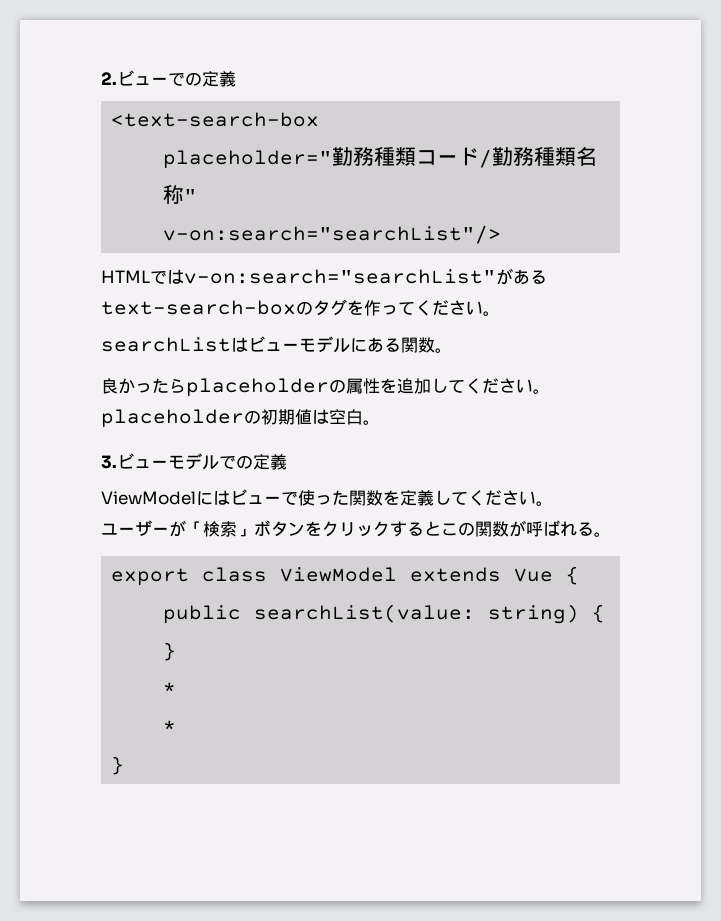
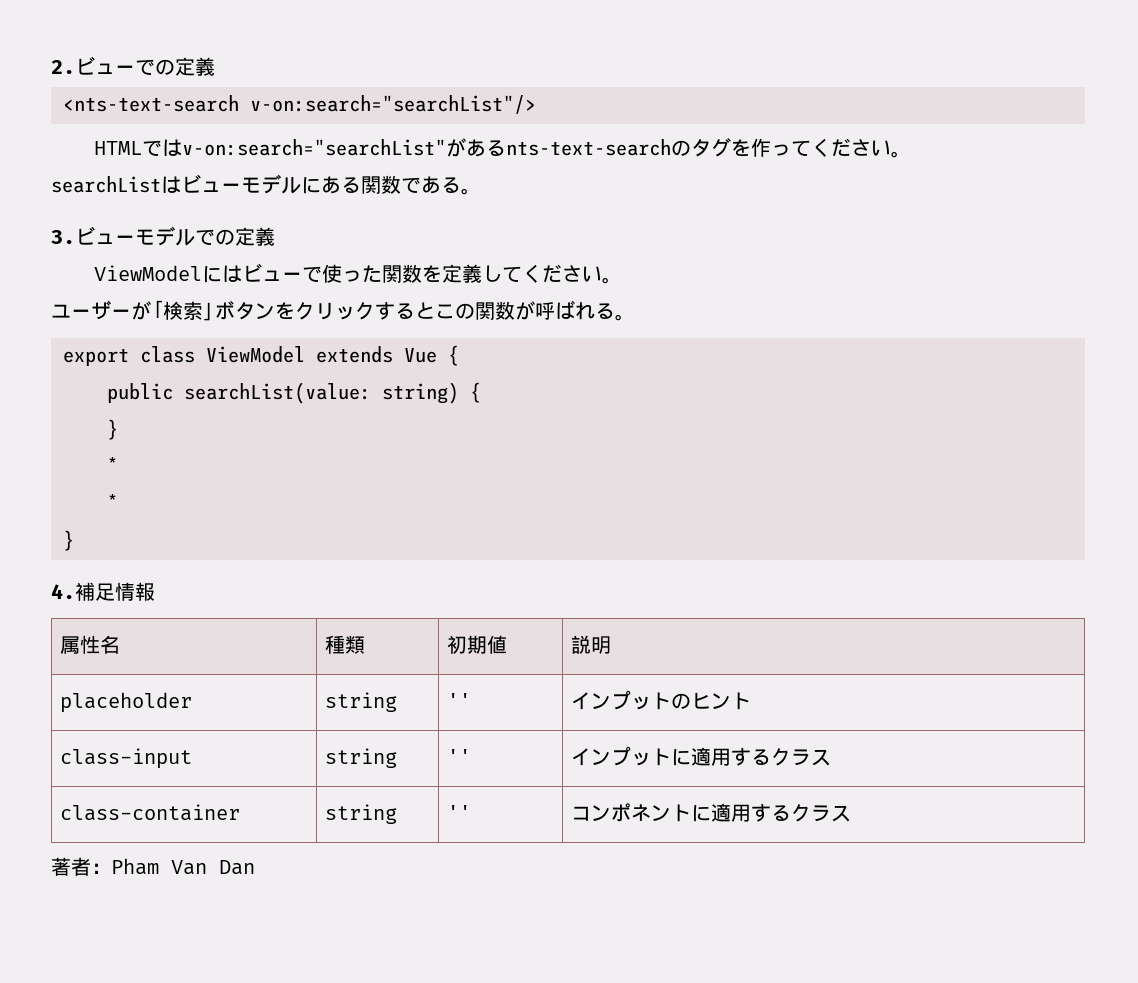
- <text-search-box
- placeholder="勤務種類コード/勤務種類名称"
- v-on:search="searchList"/>
+ <nts-text-search v-on:search="searchList"/>
- HTMLではv-on:search="searchList"があるtext-search-boxのタグを作ってください。
+ HTMLではv-on:search="searchList"があるnts-text-searchのタグを作ってください。
- searchListはビューモデルにある関数。
- 良かったらplaceholderの属性を追加してください。placeholderの初期値は空白。
+ searchListはビューモデルにある関数である。
+ 4.補足情報
+ 属性名 | 種類 | 初期値 | 説明
+ placeholder | string | '' | インプットのヒント
+ class-input | string | '' | インプットに適用するクラス
+ class-container | string | '' | コンポネントに適用するクラス
+ 著者：Pham Van Dan

